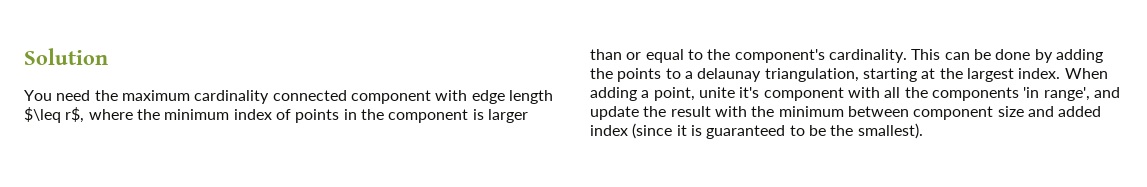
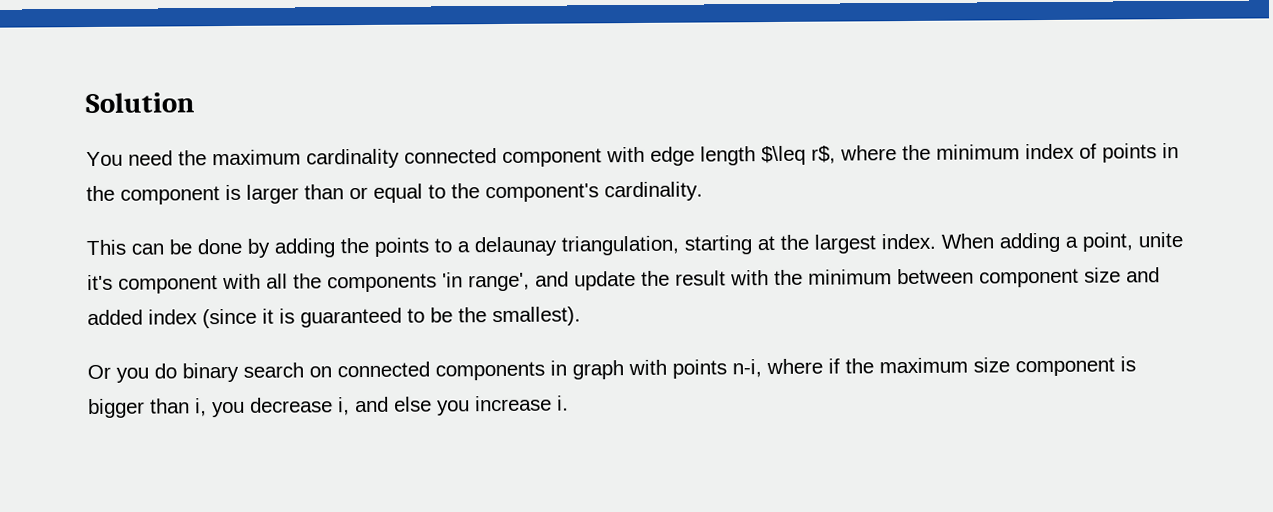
- You need the maximum cardinality connected component with edge length $\leq r$, where the minimum index of points in the component is larger than or equal to the component's cardinality. This can be done by adding the points to a delaunay triangulation, starting at the largest index.
+ You need the maximum cardinality connected component with edge length $\leq r$, where the minimum index of points in the component is larger than or equal to the component's cardinality.
+ This can be done by adding the points to a delaunay triangulation, starting at the largest index.
+ Or you do binary search on connected components in graph with points n-i, where if the maximum size component is bigger than i, you decrease i, and else you increase i.

